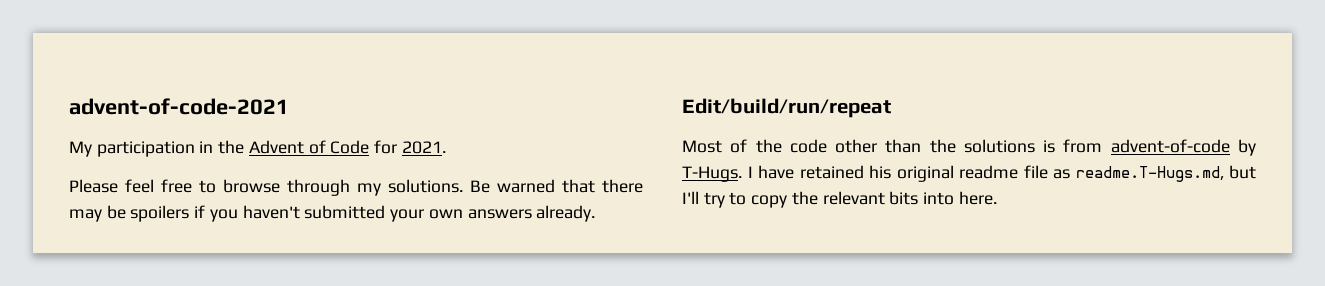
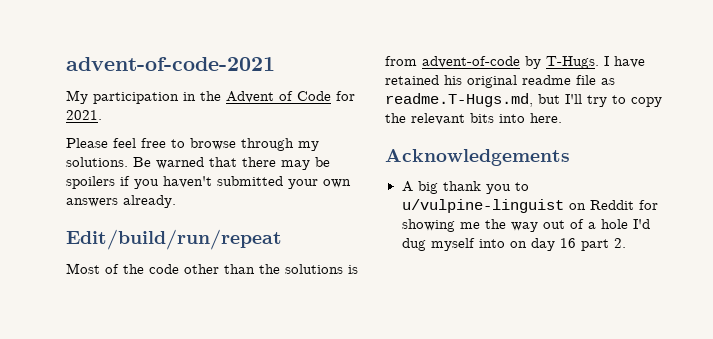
+ Acknowledgements
+ A big thank you to u/vulpine-linguist on Reddit for showing me the way out of a hole I'd dug myself into on day 16 part 2.

